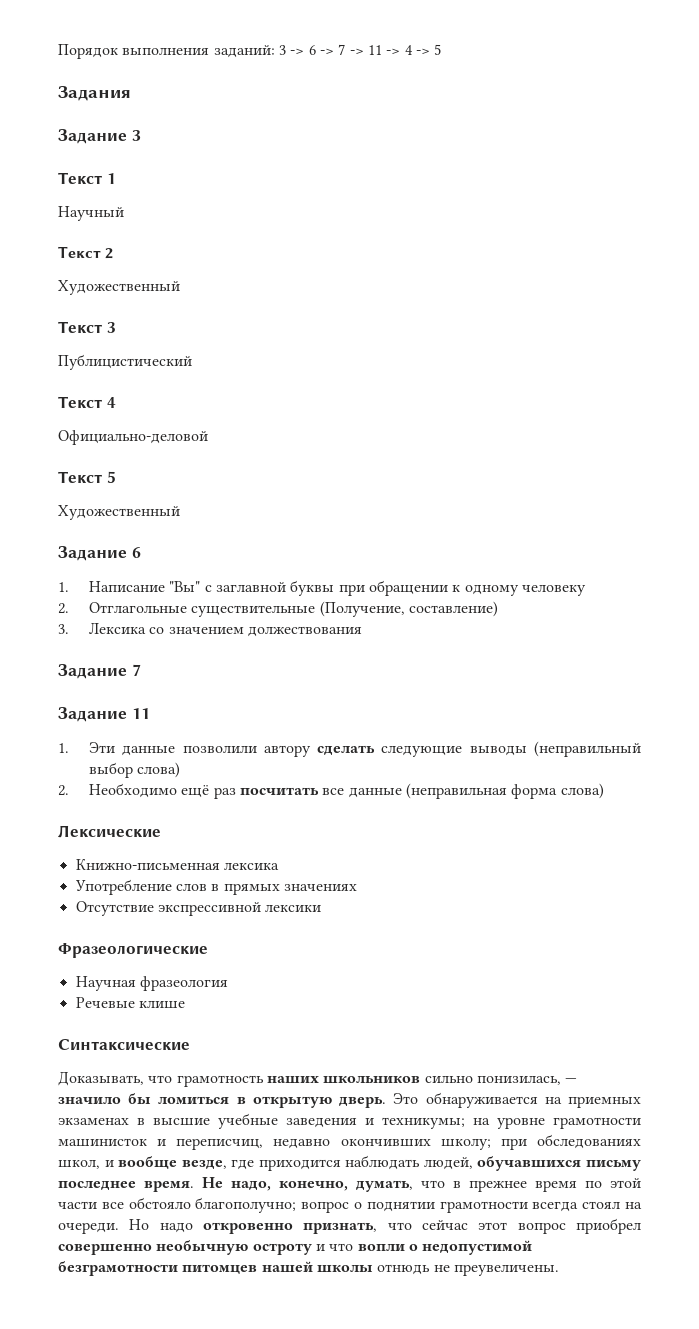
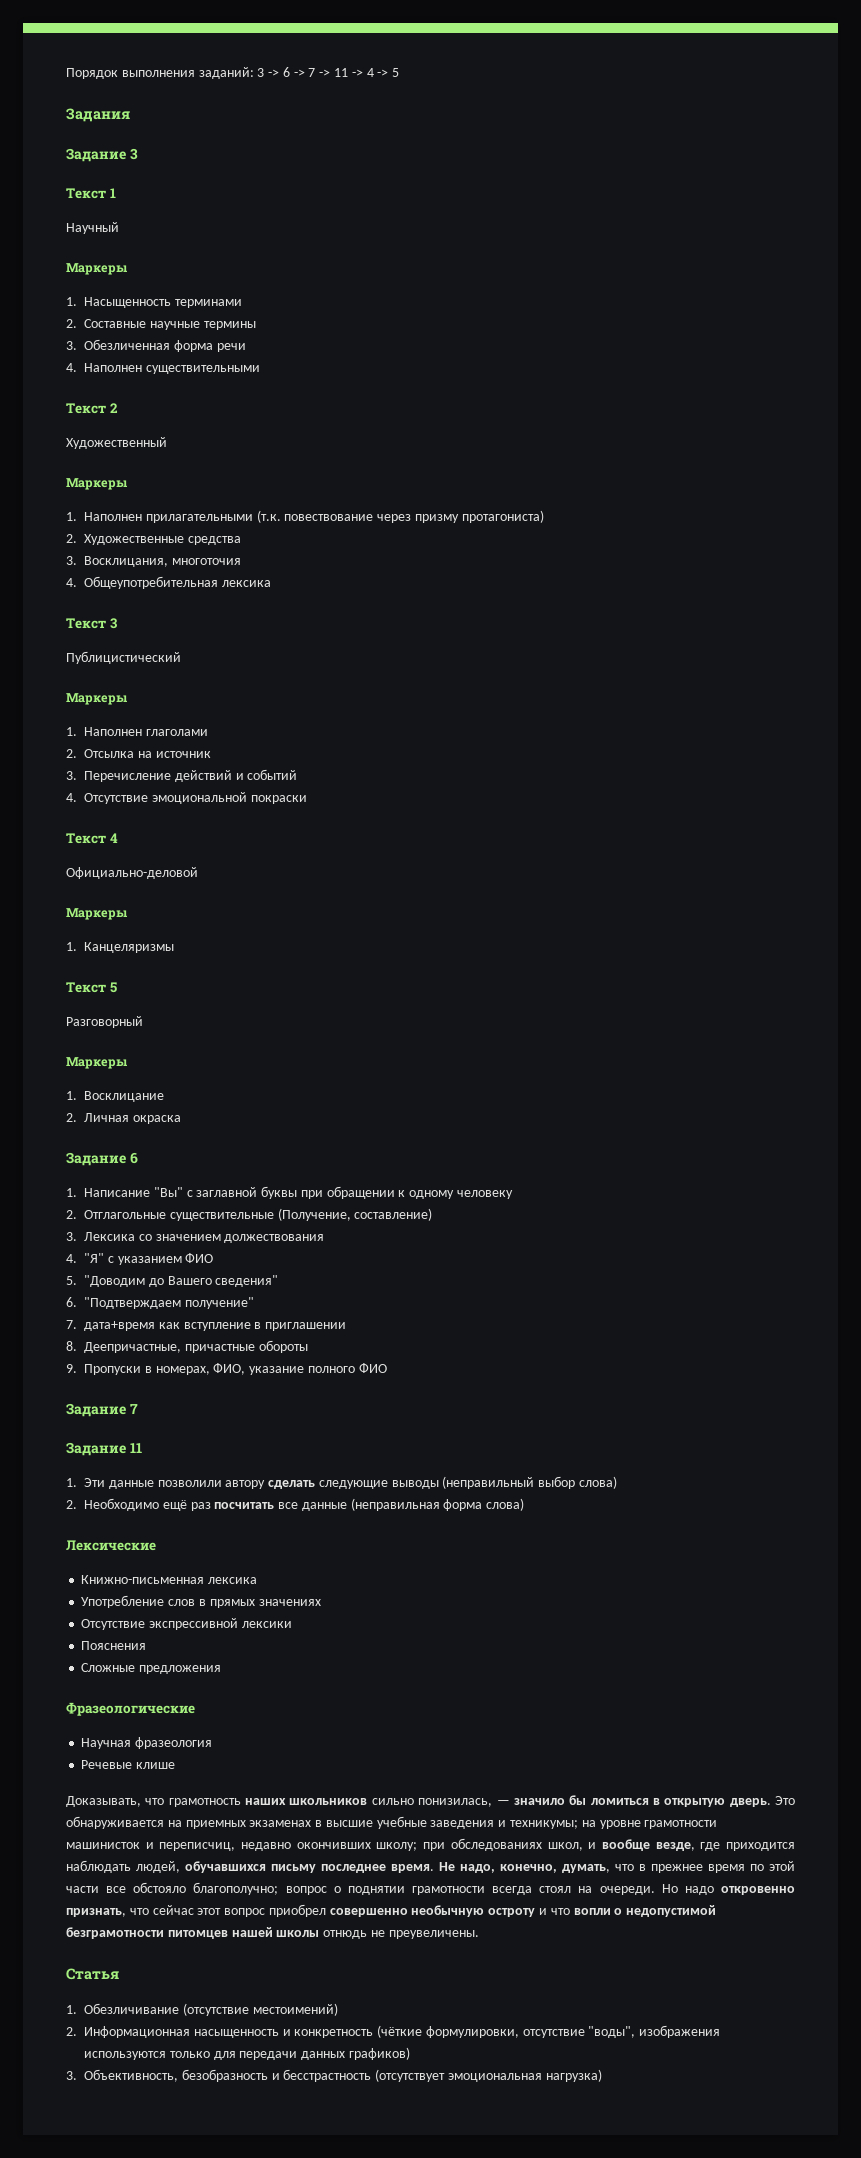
  Научный
+ Маркеры
+ 1. Насыщенность терминами
+ 2. Составные научные термины
+ 3. Обезличенная форма речи
+ 4. Наполнен существительными
  Текст 2
  Художественный
+ Маркеры
+ 1. Наполнен прилагательными (т.к. повествование через призму протагониста)
+ 2. Художественные средства
+ 3. Восклицания, многоточия
+ 4. Общеупотребительная лексика
  Текст 3
  Публицистический
+ Маркеры
+ 1. Наполнен глаголами
+ 2. Отсылка на источник
+ 3. Перечисление действий и событий
+ 4. Отсутствие эмоциональной покраски
  Официально-деловой
+ Маркеры
+ 1. Канцеляризмы
  Текст 5
- Художественный
+ Разговорный
+ Маркеры
+ 1. Восклицание
+ 2. Личная окраска
+ 4. "Я" с указанием ФИО
+ 5. "Доводим до Вашего сведения"
+ 6. "Подтверждаем получение"
+ 7. дата+время как вступление в приглашении
+ 8. Деепричастные, причастные обороты
+ 9. Пропуски в номерах, ФИО, указание полного ФИО
+ Пояснения
+ Сложные предложения
- Синтаксические
+ Статья
+ 1. Обезличивание (отсутствие местоимений)
+ 2. Информационная насыщенность и конкретность (чёткие формулировки, отсутствие "воды", изображения используются только для передачи данных графиков)
+ 3. Объективность, безобразность и бесстрастность (отсутствует эмоциональная нагрузка)

